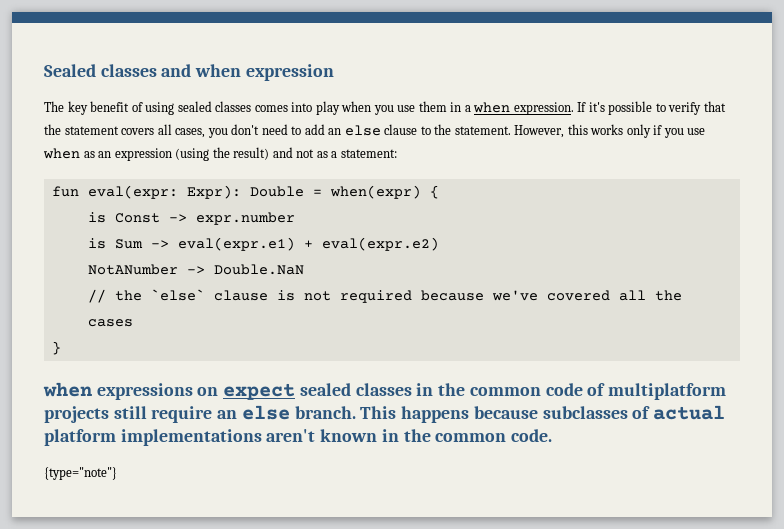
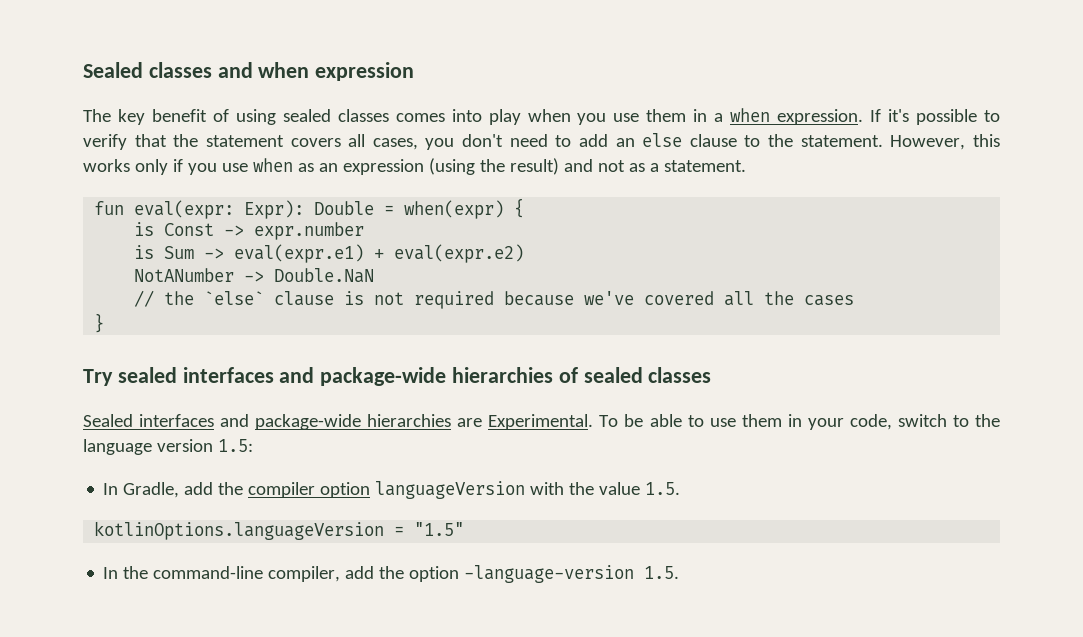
- However, this works only if you use when as an expression (using the result) and not as a statement:
+ However, this works only if you use when as an expression (using the result) and not as a statement.
- when expressions on expect sealed classes in the common code of multiplatform projects still require an else branch. This happens because subclasses of actual platform implementations aren't known in the common code.
- {type="note"}
+ Try sealed interfaces and package-wide hierarchies of sealed classes
+ Sealed interfaces and package-wide hierarchies are Experimental. To be able to use them in your code, switch to the language version 1.5:
+ In Gradle, add the compiler option languageVersion with the value 1.5.
+ kotlinOptions.languageVersion = "1.5"
+ In the command-line compiler, add the option -language-version 1.5.

